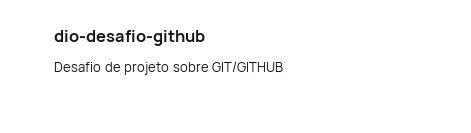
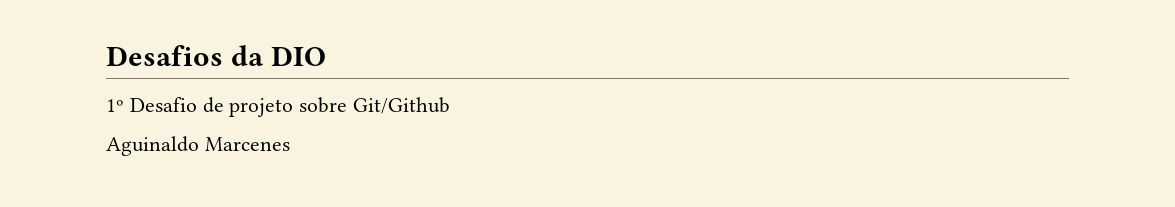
- dio-desafio-github
- Desafio de projeto sobre GIT/GITHUB
+ Desafios da DIO
+ 1º Desafio de projeto sobre Git/Github
+ Aguinaldo Marcenes

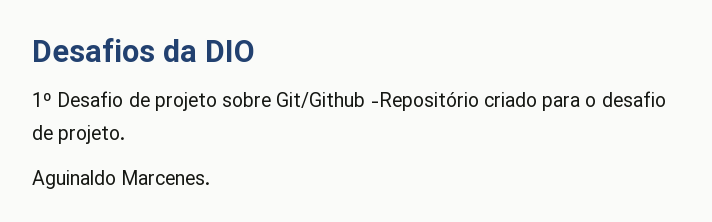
- 1º Desafio de projeto sobre Git/Github
+ 1º Desafio de projeto sobre Git/Github -Repositório criado para o desafio de projeto.
- Aguinaldo Marcenes
+ Aguinaldo Marcenes.

